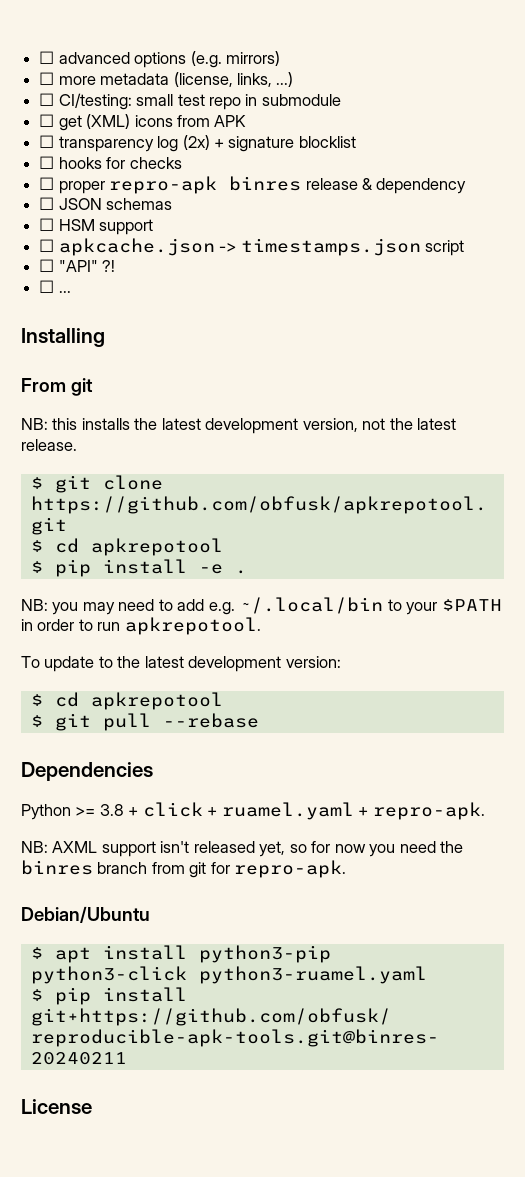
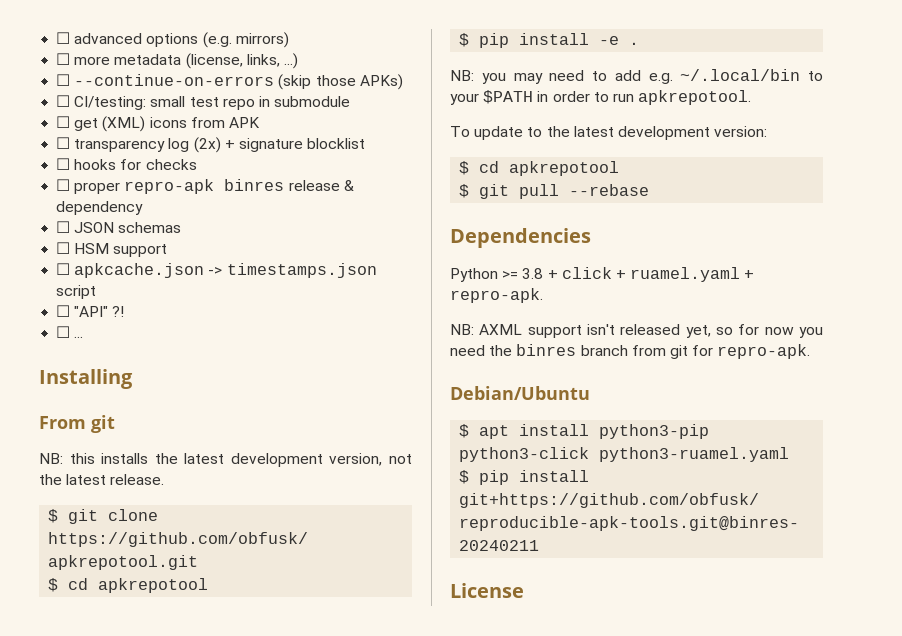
+ ☐ --continue-on-errors (skip those APKs)

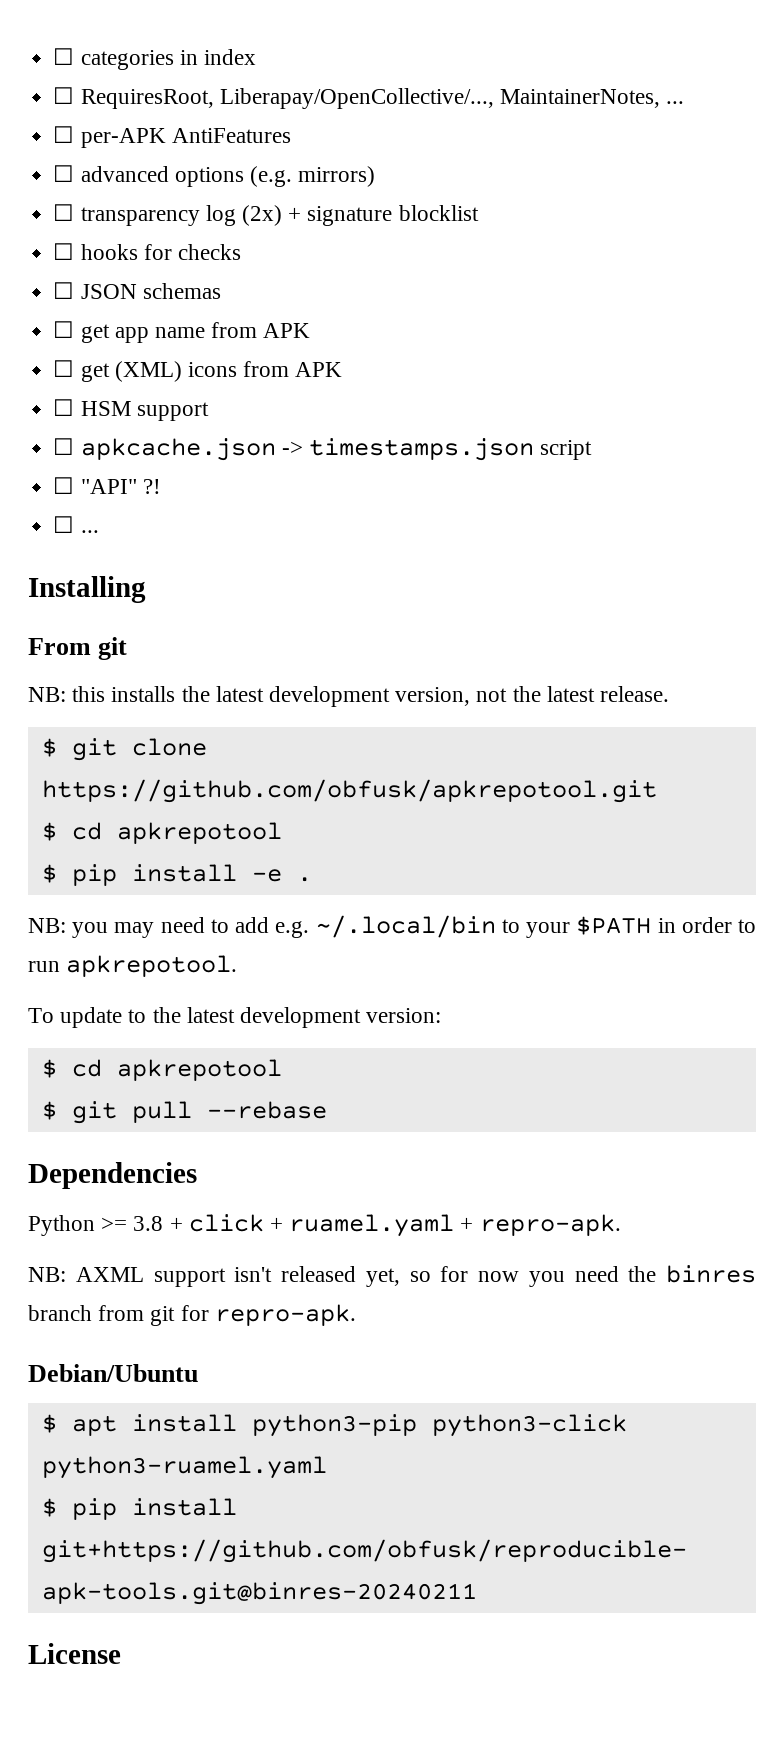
+ ☐ categories in index
+ ☐ RequiresRoot, Liberapay/OpenCollective/..., MaintainerNotes, ...
+ ☐ per-APK AntiFeatures
  ☐ advanced options (e.g. mirrors)
- ☐ more metadata (license, links, ...)
- ☐ --continue-on-errors (skip those APKs)
- ☐ CI/testing: small test repo in submodule
- ☐ get (XML) icons from APK
- ☐ proper repro-apk binres release & dependency
  ☐ JSON schemas
+ ☐ get app name from APK
+ ☐ get (XML) icons from APK

